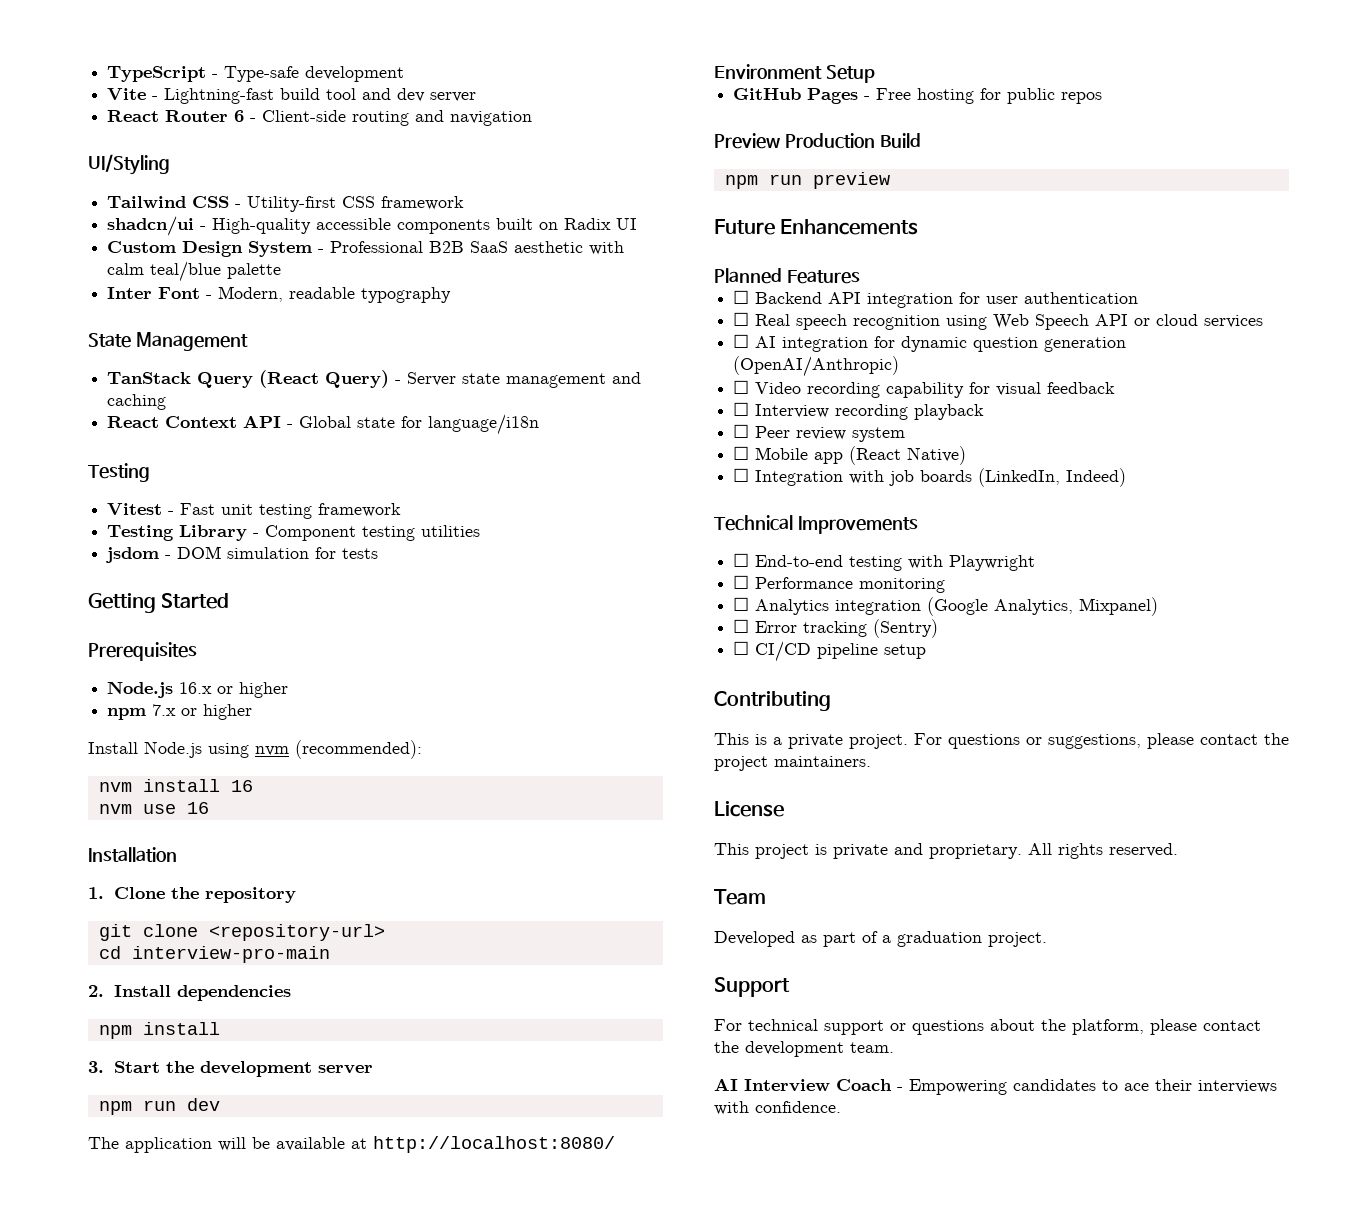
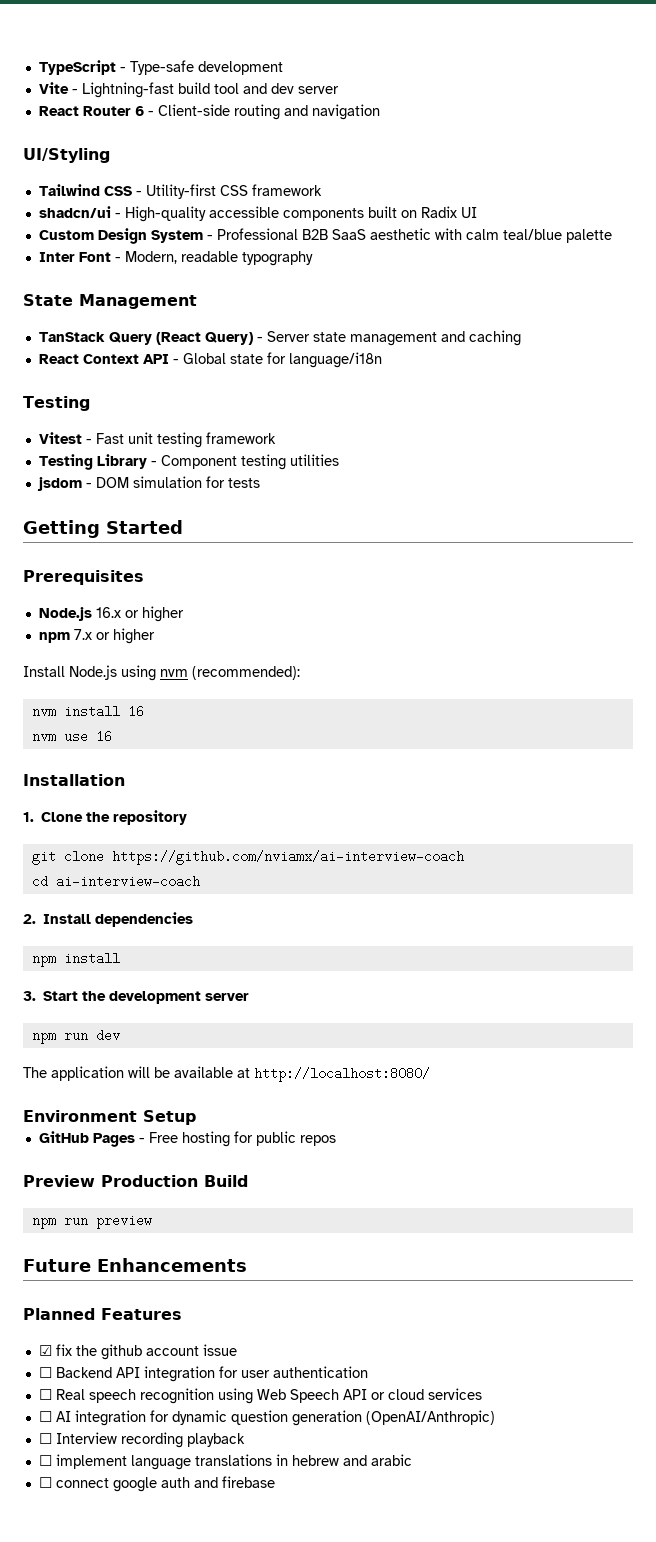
- git clone <repository-url>
+ git clone https://github.com/nviamx/ai-interview-coach
- cd interview-pro-main
+ cd ai-interview-coach
+ ☑ fix the github account issue
- ☐ Video recording capability for visual feedback
- ☐ Peer review system
- ☐ Mobile app (React Native)
- ☐ Integration with job boards (LinkedIn, Indeed)
- Technical Improvements
- ☐ End-to-end testing with Playwright
- ☐ Performance monitoring
- ☐ Analytics integration (Google Analytics, Mixpanel)
- ☐ Error tracking (Sentry)
- ☐ CI/CD pipeline setup
- Contributing
- This is a private project. For questions or suggestions, please contact the project maintainers.
- License
- This project is private and proprietary. All rights reserved.
- Team
- Developed as part of a graduation project.
- Support
- For technical support or questions about the platform, please contact the development team.
- AI Interview Coach - Empowering candidates to ace their interviews with confidence.
+ ☐ implement language translations in hebrew and arabic
+ ☐ connect google auth and firebase

